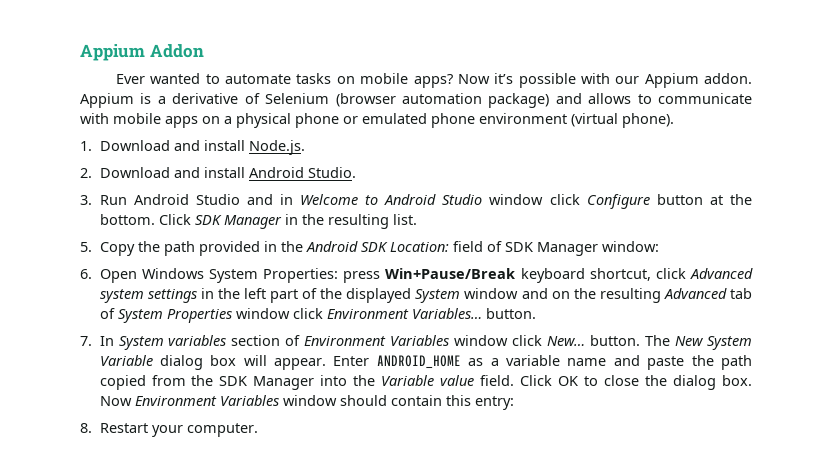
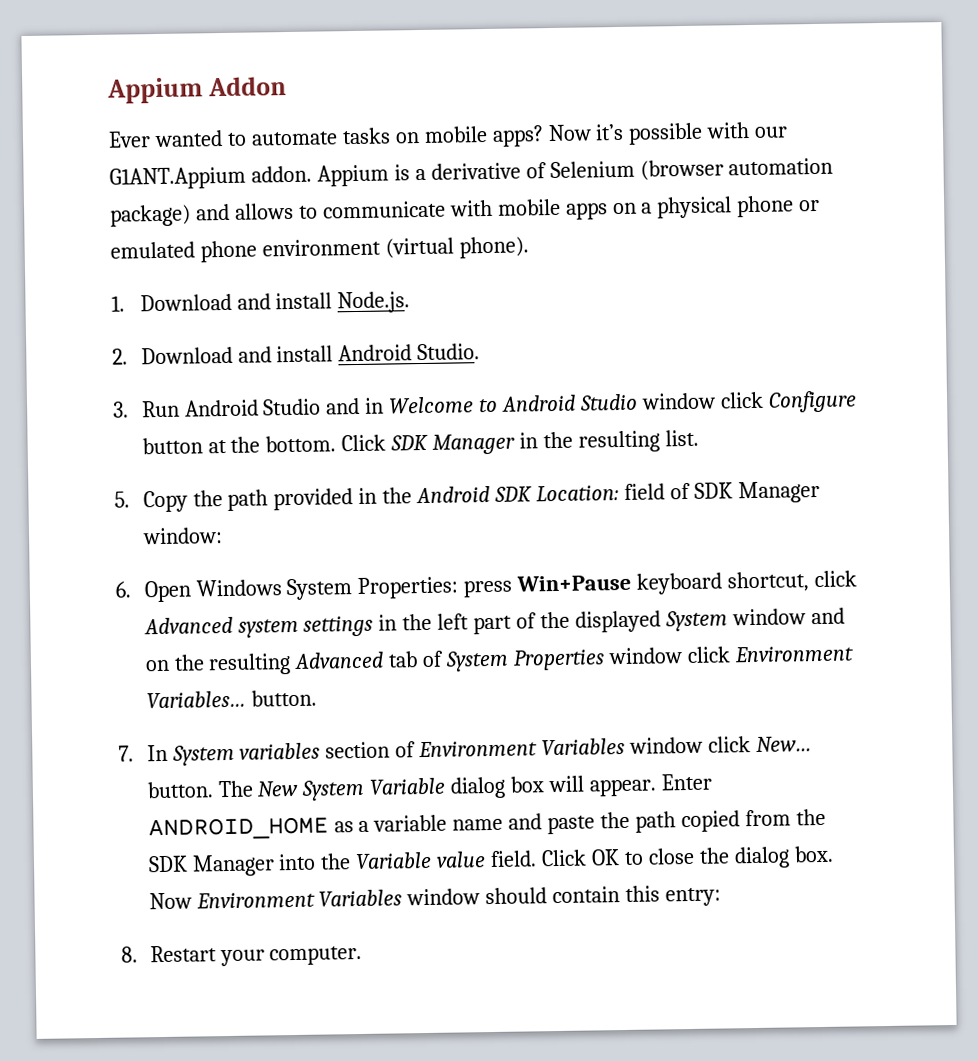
- Now it’s possible with our Appium addon.
+ Now it’s possible with our G1ANT.Appium addon.
- 6. Open Windows System Properties: press Win+Pause/Break keyboard shortcut, click Advanced system settings in the left part of the displayed System window and on the resulting Advanced tab of System Properties window click Environment Variables… button.
+ 6. Open Windows System Properties: press Win+Pause keyboard shortcut, click Advanced system settings in the left part of the displayed System window and on the resulting Advanced tab of System Properties window click Environment Variables… button.

